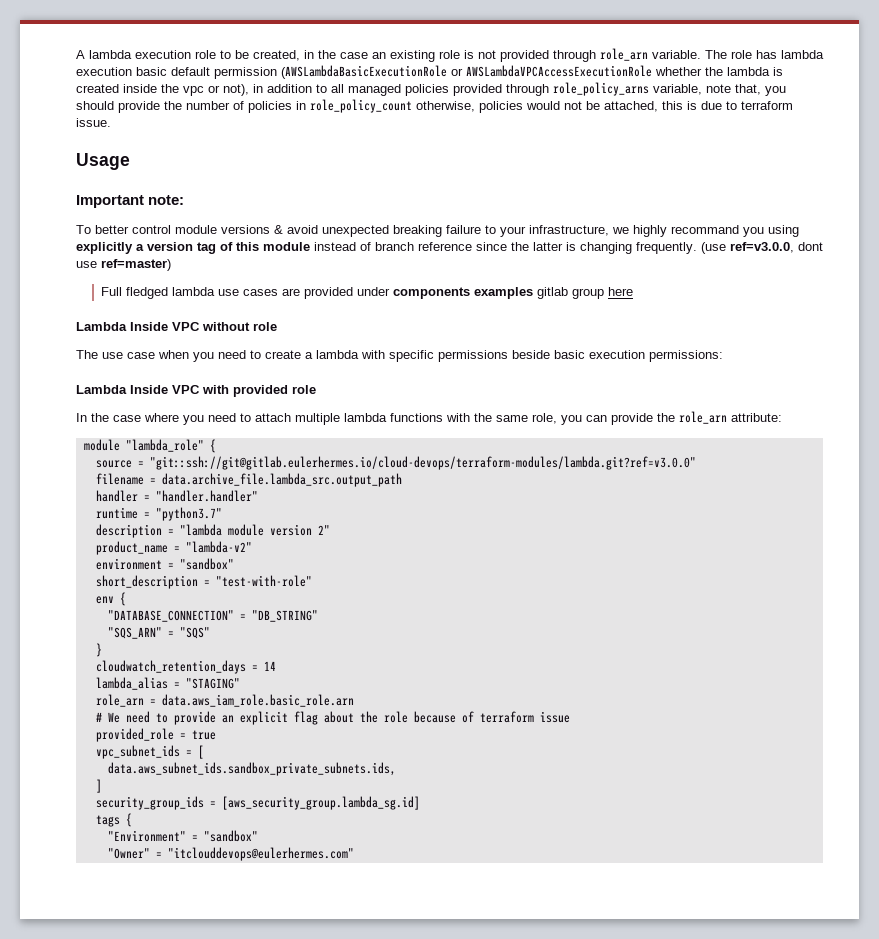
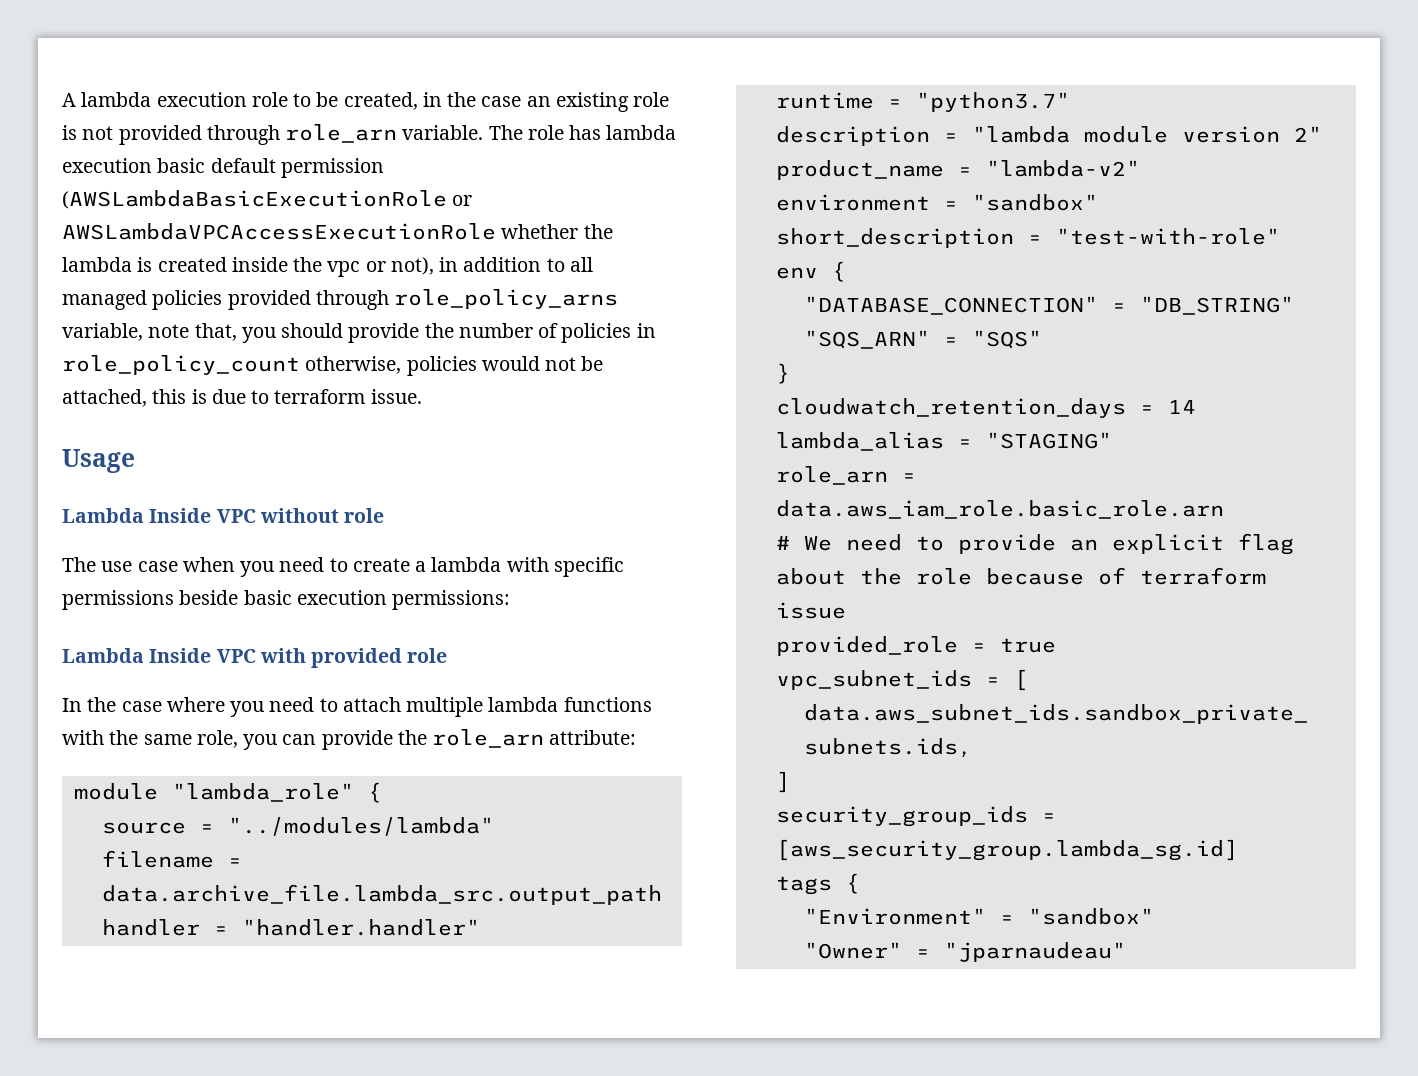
- Important note:
- To better control module versions & avoid unexpected breaking failure to your infrastructure, we highly recommand you using explicitly a version tag of this module instead of branch reference since the latter is changing frequently. (use ref=v3.0.0, dont use ref=master)
- Full fledged lambda use cases are provided under components examples gitlab group here
- source = "git::ssh://git@gitlab.eulerhermes.io/cloud-devops/terraform-modules/lambda.git?ref=v3.0.0"
+ source = "../modules/lambda"
- "Owner" = "itclouddevops@eulerhermes.com"
+ "Owner" = "jparnaudeau"

